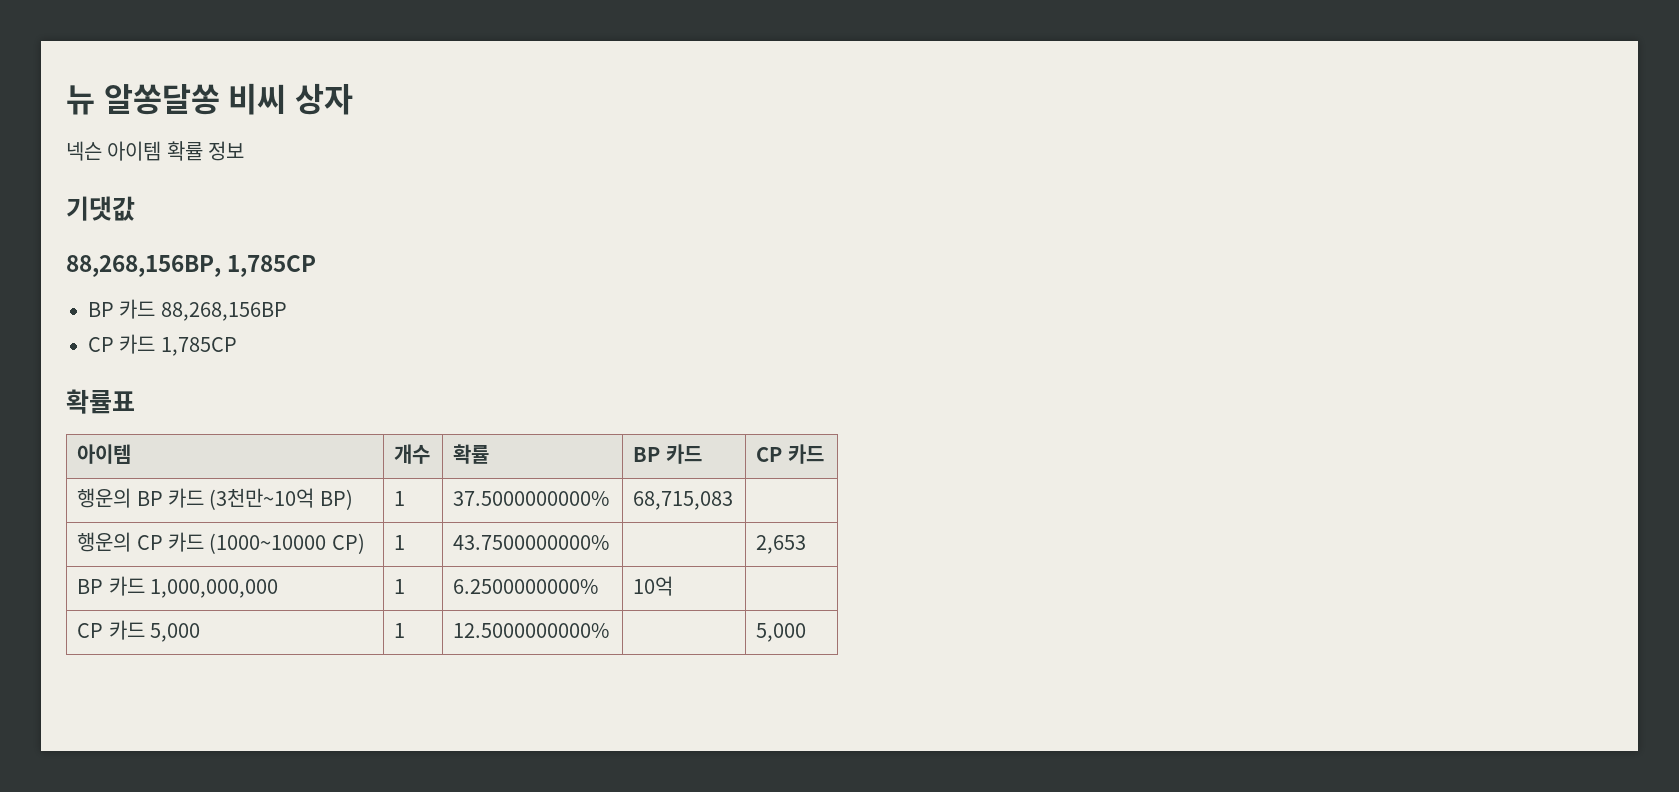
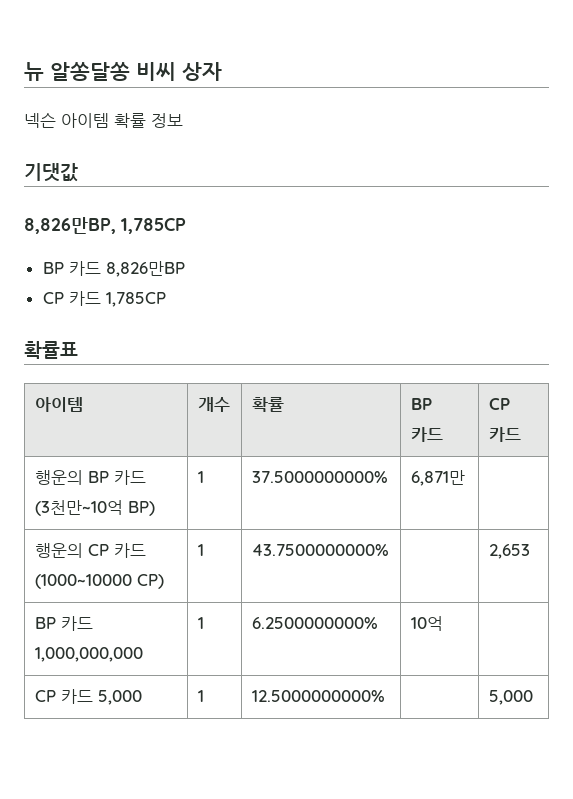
- 88,268,156BP, 1,785CP
+ 8,826만BP, 1,785CP
- BP 카드 88,268,156BP
+ BP 카드 8,826만BP
- 행운의 BP 카드 (3천만~10억 BP) | 1 | 37.5000000000% | 68,715,083 |
+ 행운의 BP 카드 (3천만~10억 BP) | 1 | 37.5000000000% | 6,871만 |

